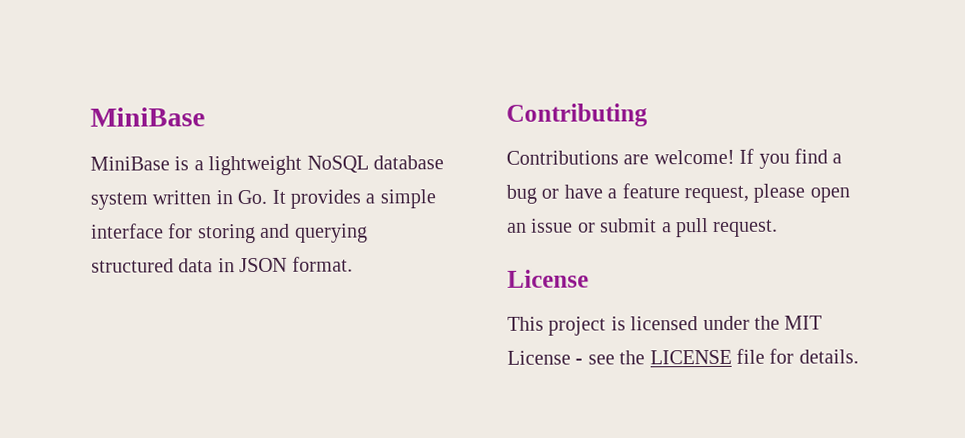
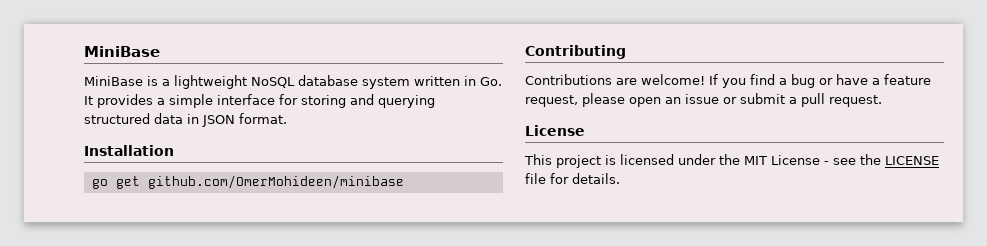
+ Installation
+ go get github.com/OmerMohideen/minibase

